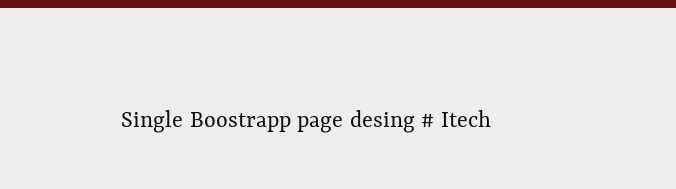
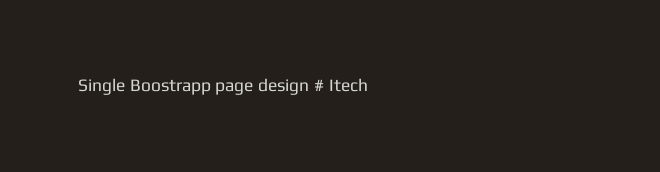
- Single Boostrapp page desing # Itech
+ Single Boostrapp page design # Itech

